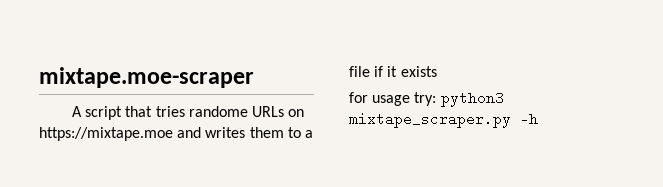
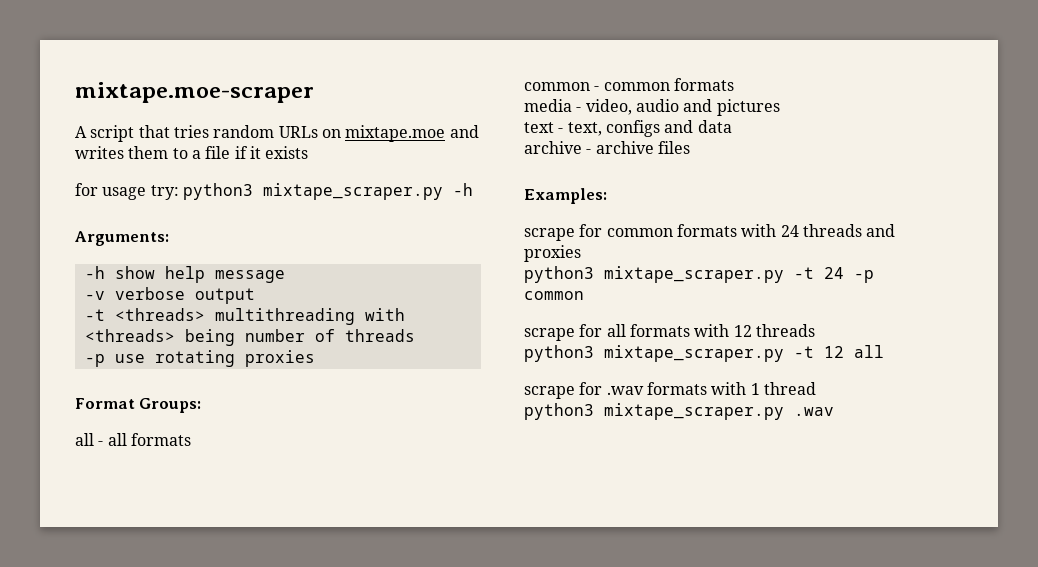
- A script that tries randome URLs on https://mixtape.moe and writes them to a file if it exists
+ A script that tries random URLs on mixtape.moe and writes them to a file if it exists
+ Arguments:
+ -h show help message
+ -v verbose output
+ -t <threads> multithreading with <threads> being number of threads
+ -p use rotating proxies
+ Format Groups:
+ all - all formats
+ common - common formats
+ media - video, audio and pictures
+ text - text, configs and data
+ archive - archive files
+ Examples:
+ scrape for common formats with 24 threads and proxies
+ python3 mixtape_scraper.py -t 24 -p common
+ scrape for all formats with 12 threads
+ python3 mixtape_scraper.py -t 12 all
+ scrape for .wav formats with 1 thread
+ python3 mixtape_scraper.py .wav

